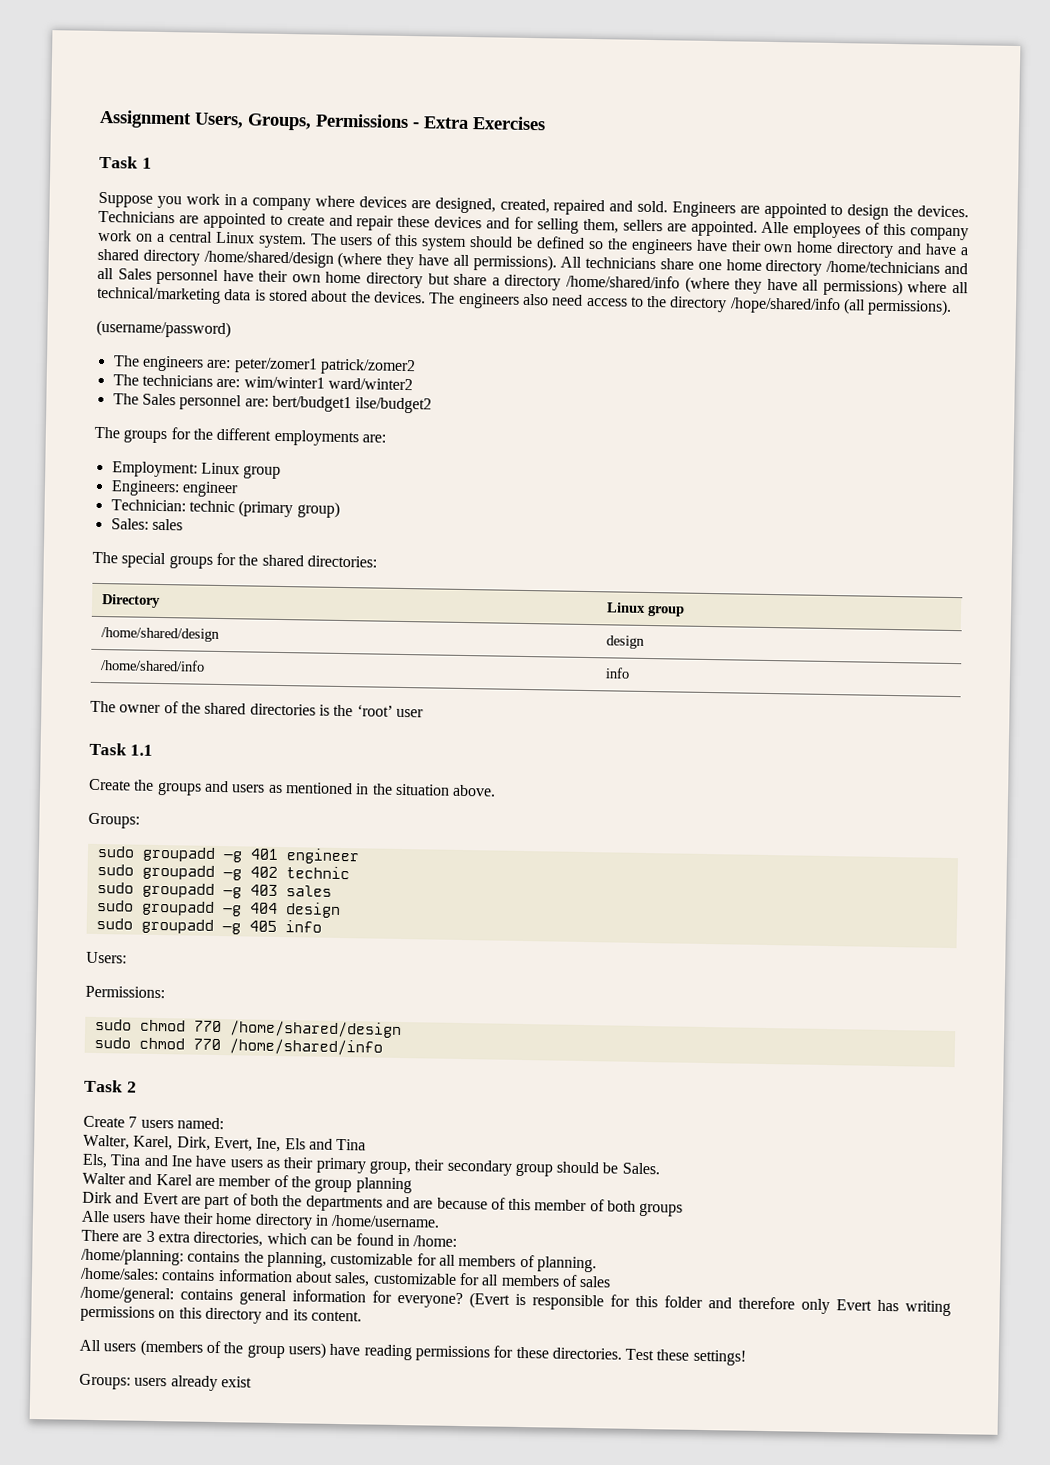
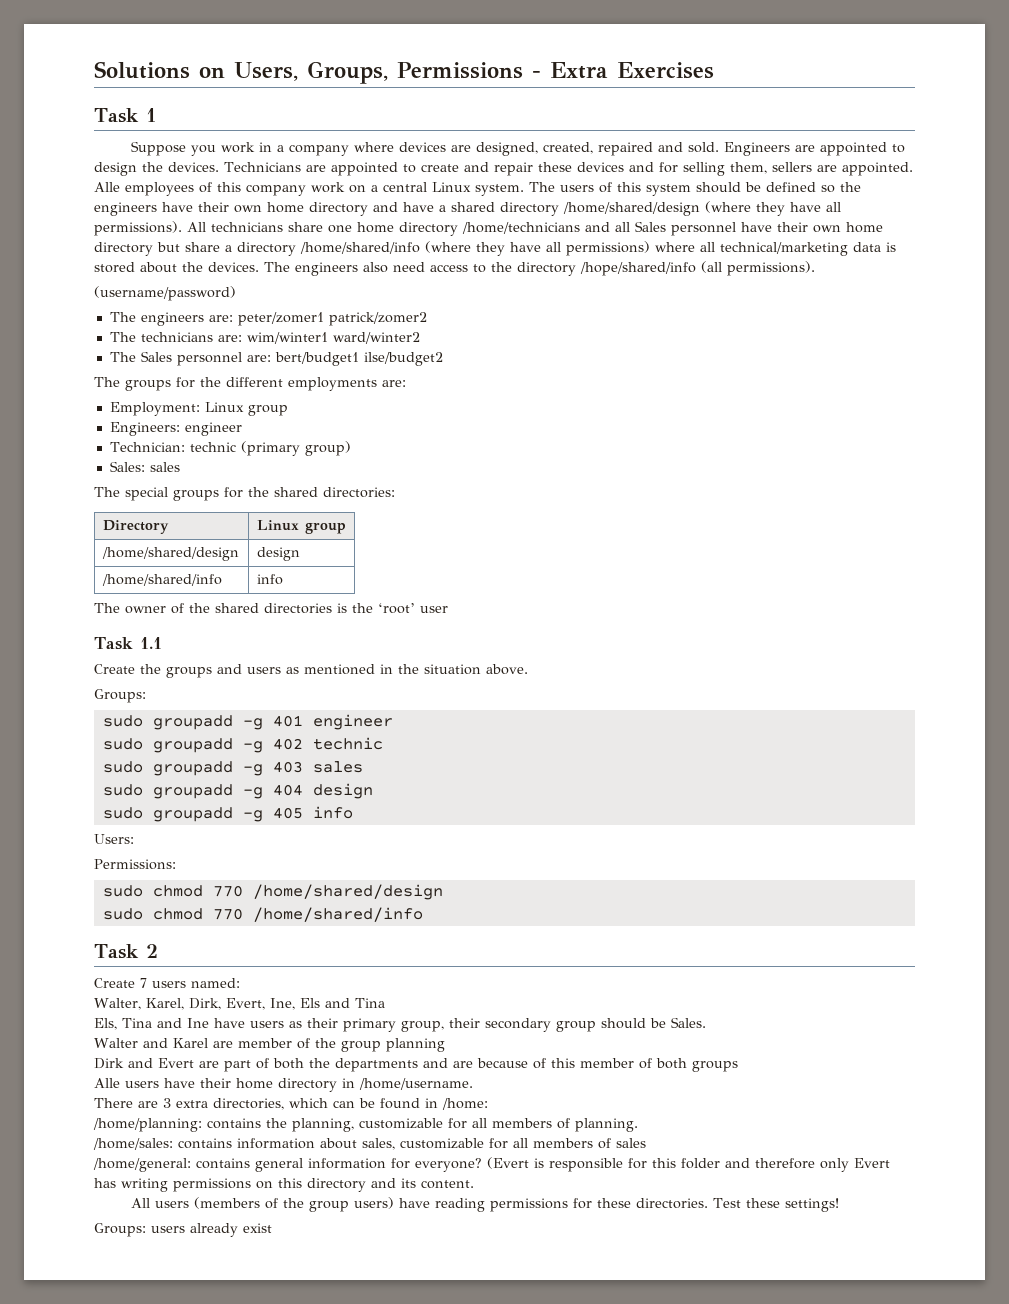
- Assignment Users, Groups, Permissions - Extra Exercises
+ Solutions on Users, Groups, Permissions - Extra Exercises

